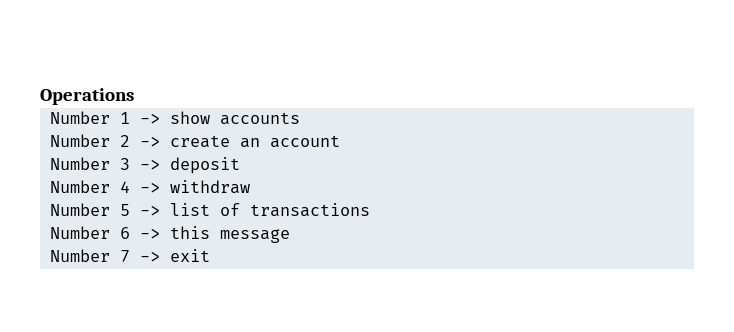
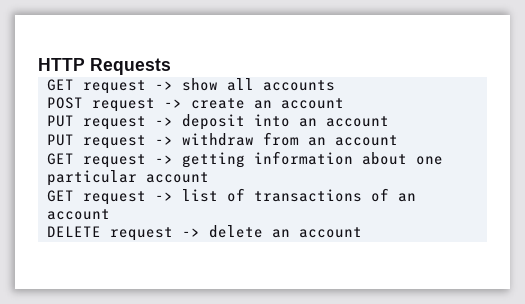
- Operations
- Number 1 -> show accounts
+ HTTP Requests
+ GET request -> show all accounts
- Number 2 -> create an account
+ POST request -> create an account
- Number 3 -> deposit
- Number 4 -> withdraw
- Number 5 -> list of transactions
- Number 6 -> this message
- Number 7 -> exit
+ PUT request -> deposit into an account
+ PUT request -> withdraw from an account
+ GET request -> getting information about one particular account
+ GET request -> list of transactions of an account
+ DELETE request -> delete an account

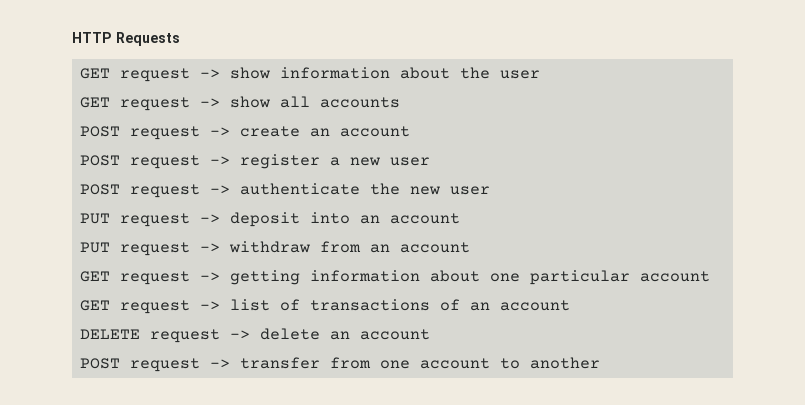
+ GET request -> show information about the user
+ POST request -> register a new user
+ POST request -> authenticate the new user
+ POST request -> transfer from one account to another

